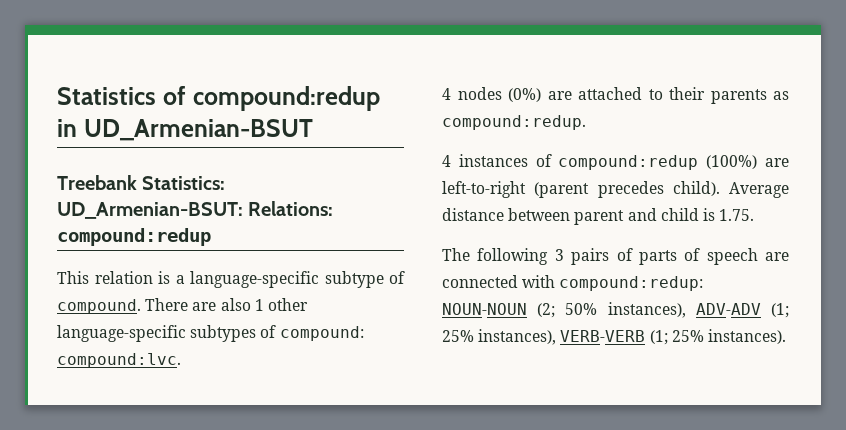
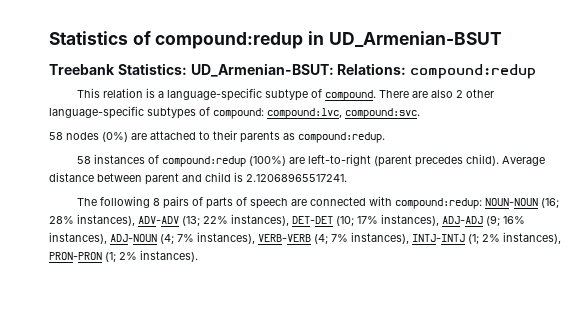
- There are also 1 other language-specific subtypes of compound: compound:lvc.
- 4 nodes (0%) are attached to their parents as compound:redup.
+ There are also 2 other language-specific subtypes of compound: compound:lvc, compound:svc.
+ 58 nodes (0%) are attached to their parents as compound:redup.
- 4 instances of compound:redup (100%) are left-to-right (parent precedes child).
+ 58 instances of compound:redup (100%) are left-to-right (parent precedes child).
- Average distance between parent and child is 1.75.
+ Average distance between parent and child is 2.12068965517241.
- The following 3 pairs of parts of speech are connected with compound:redup: NOUN-NOUN (2; 50% instances), ADV-ADV (1; 25% instances), VERB-VERB (1; 25% instances).
+ The following 8 pairs of parts of speech are connected with compound:redup: NOUN-NOUN (16; 28% instances), ADV-ADV (13; 22% instances), DET-DET (10; 17% instances), ADJ-ADJ (9; 16% instances), ADJ-NOUN (4; 7% instances), VERB-VERB (4; 7% instances), INTJ-INTJ (1; 2% instances), PRON-PRON (1; 2% instances).

